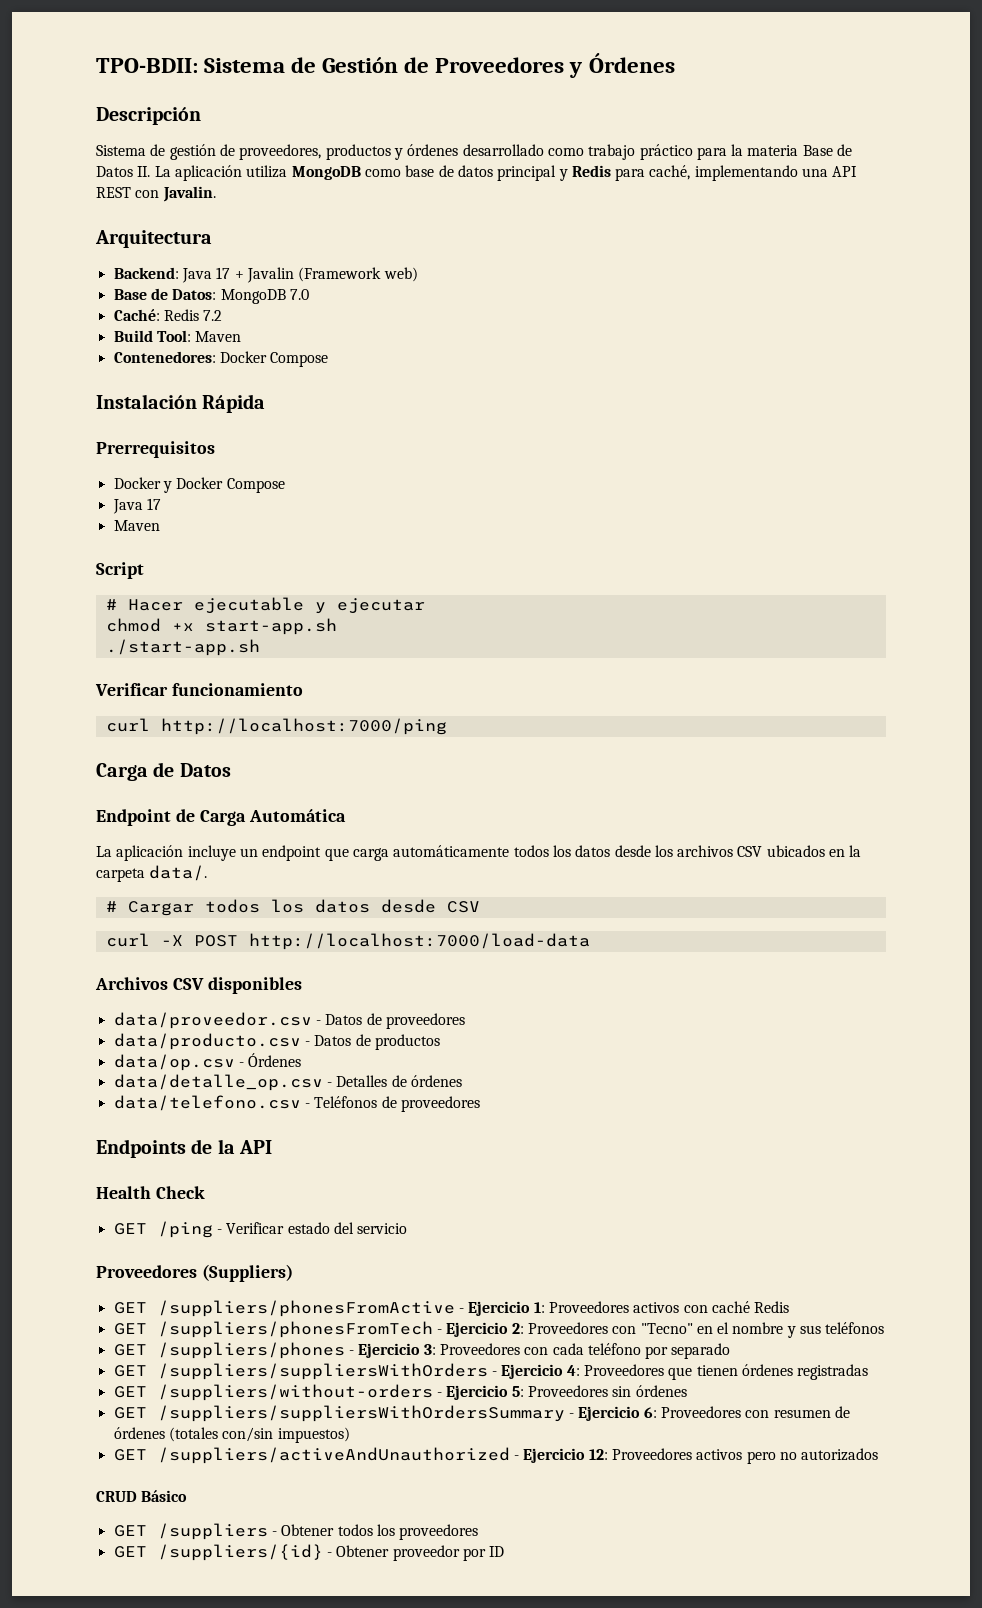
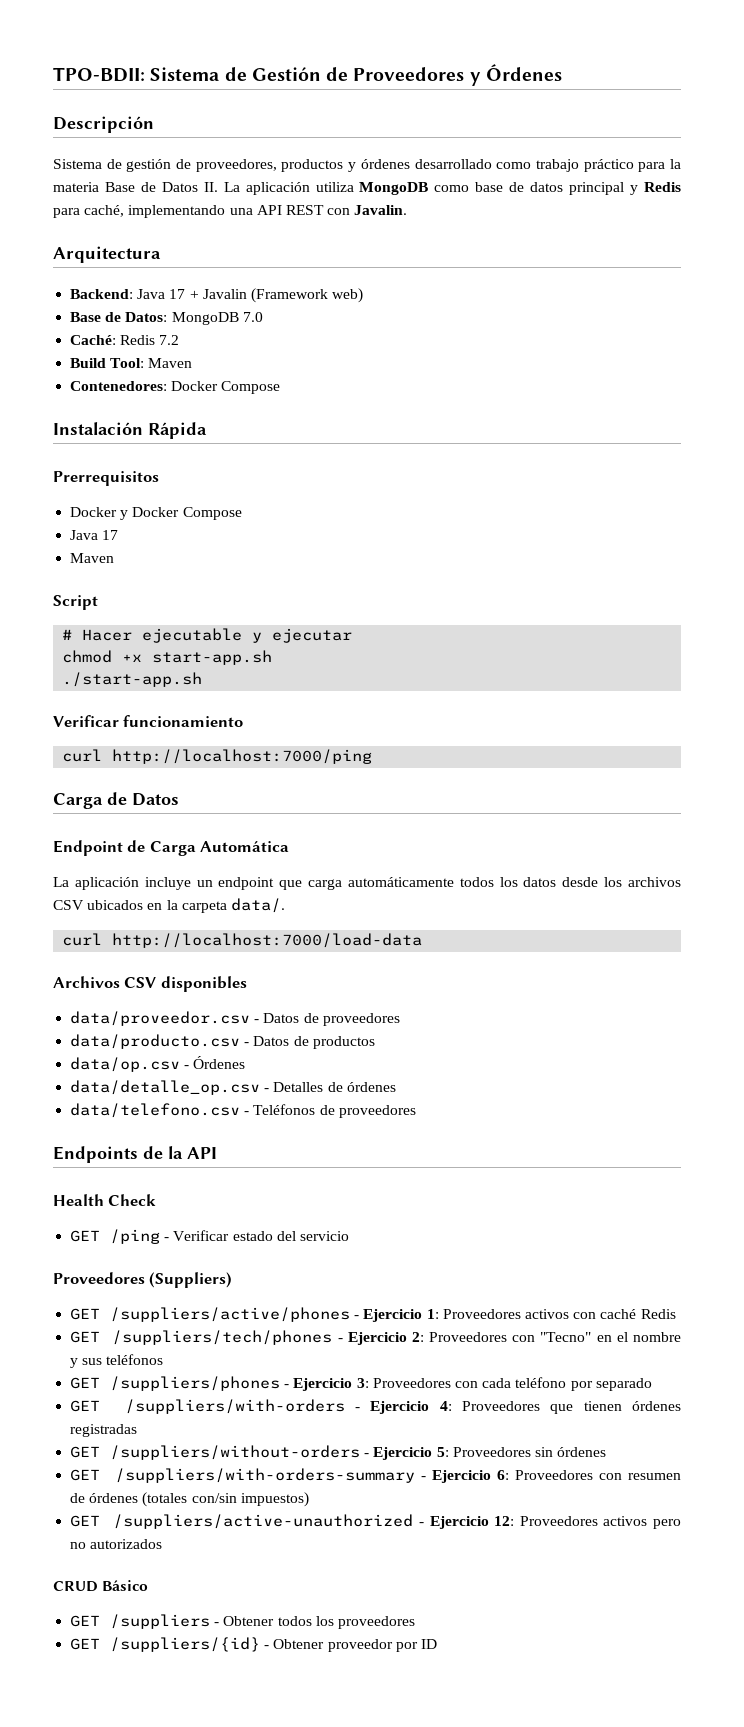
- # Cargar todos los datos desde CSV
- curl -X POST http://localhost:7000/load-data
+ curl http://localhost:7000/load-data
- GET /suppliers/phonesFromActive - Ejercicio 1: Proveedores activos con caché Redis
+ GET /suppliers/active/phones - Ejercicio 1: Proveedores activos con caché Redis
- GET /suppliers/phonesFromTech - Ejercicio 2: Proveedores con "Tecno" en el nombre y sus teléfonos
+ GET /suppliers/tech/phones - Ejercicio 2: Proveedores con "Tecno" en el nombre y sus teléfonos
- GET /suppliers/suppliersWithOrders - Ejercicio 4: Proveedores que tienen órdenes registradas
+ GET /suppliers/with-orders - Ejercicio 4: Proveedores que tienen órdenes registradas
- GET /suppliers/suppliersWithOrdersSummary - Ejercicio 6: Proveedores con resumen de órdenes (totales con/sin impuestos)
+ GET /suppliers/with-orders-summary - Ejercicio 6: Proveedores con resumen de órdenes (totales con/sin impuestos)
- GET /suppliers/activeAndUnauthorized - Ejercicio 12: Proveedores activos pero no autorizados
+ GET /suppliers/active-unauthorized - Ejercicio 12: Proveedores activos pero no autorizados

